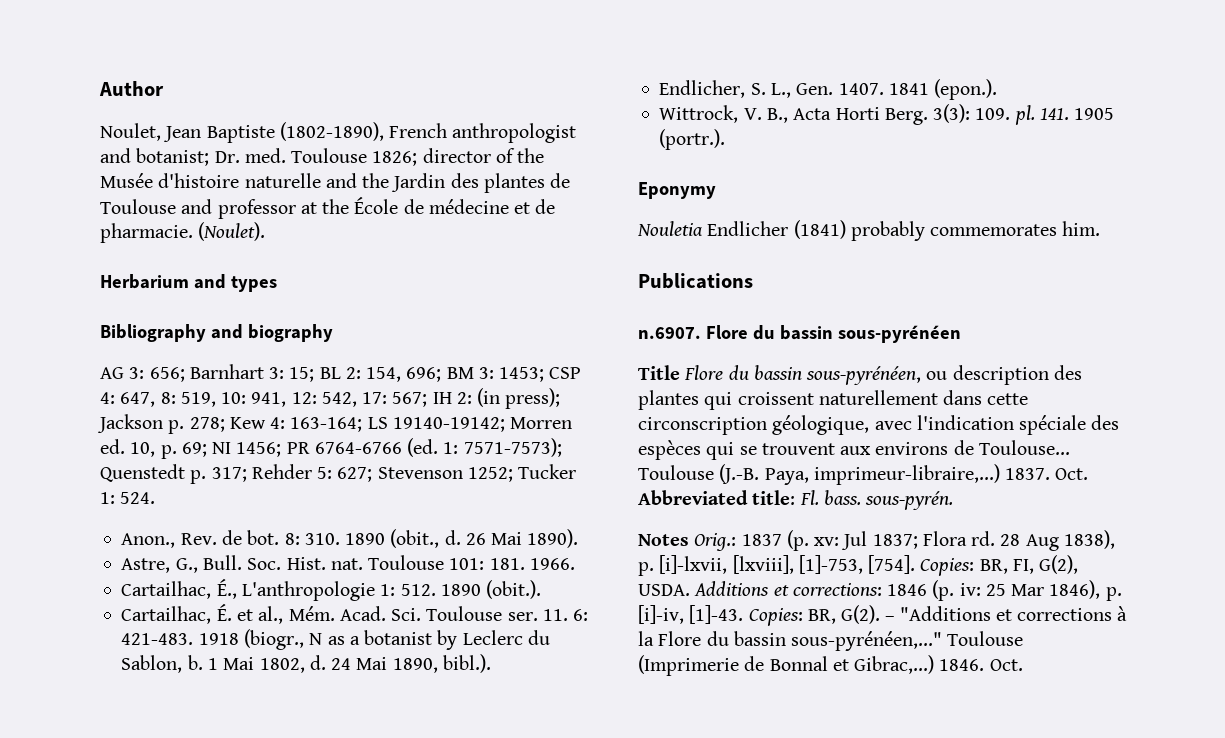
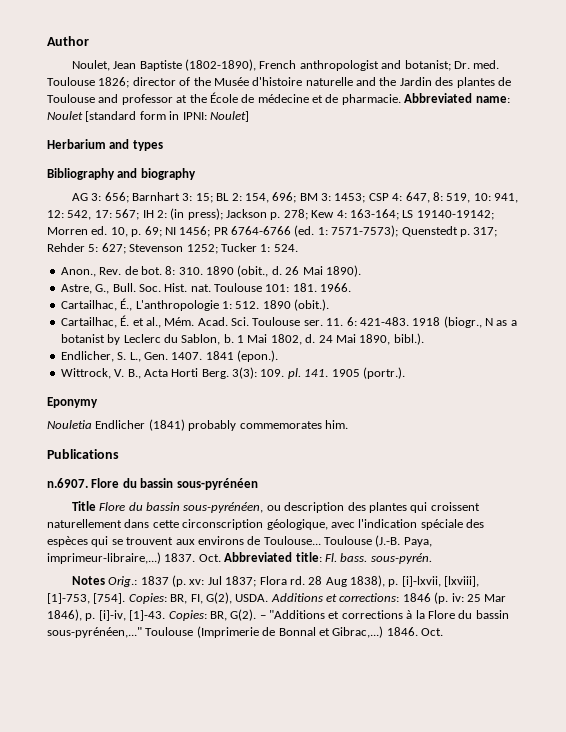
- (Noulet).
+ Abbreviated name: Noulet [standard form in IPNI: Noulet]

